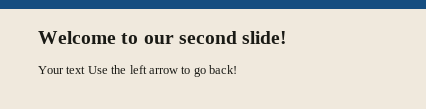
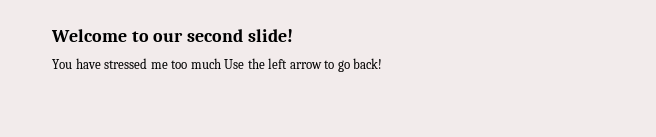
- Your text Use the left arrow to go back!
+ You have stressed me too much Use the left arrow to go back!

